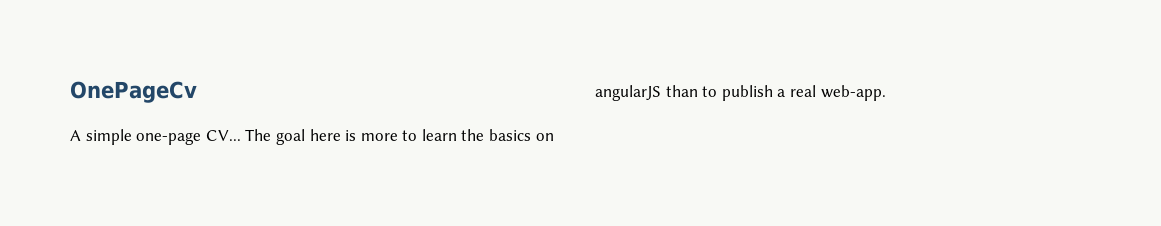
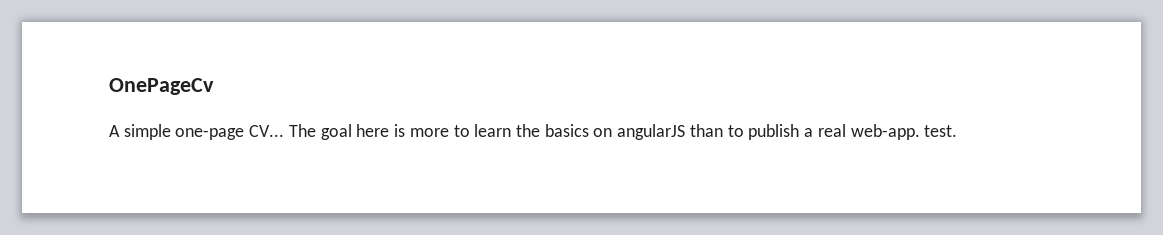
- The goal here is more to learn the basics on angularJS than to publish a real web-app.
+ The goal here is more to learn the basics on angularJS than to publish a real web-app. test.

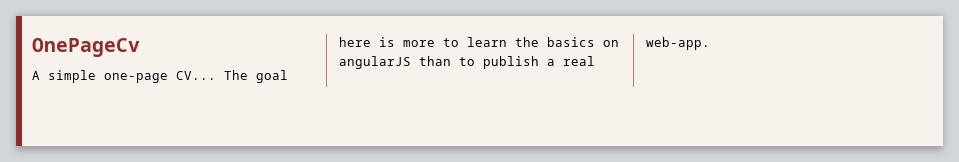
- The goal here is more to learn the basics on angularJS than to publish a real web-app. test.
+ The goal here is more to learn the basics on angularJS than to publish a real web-app.

